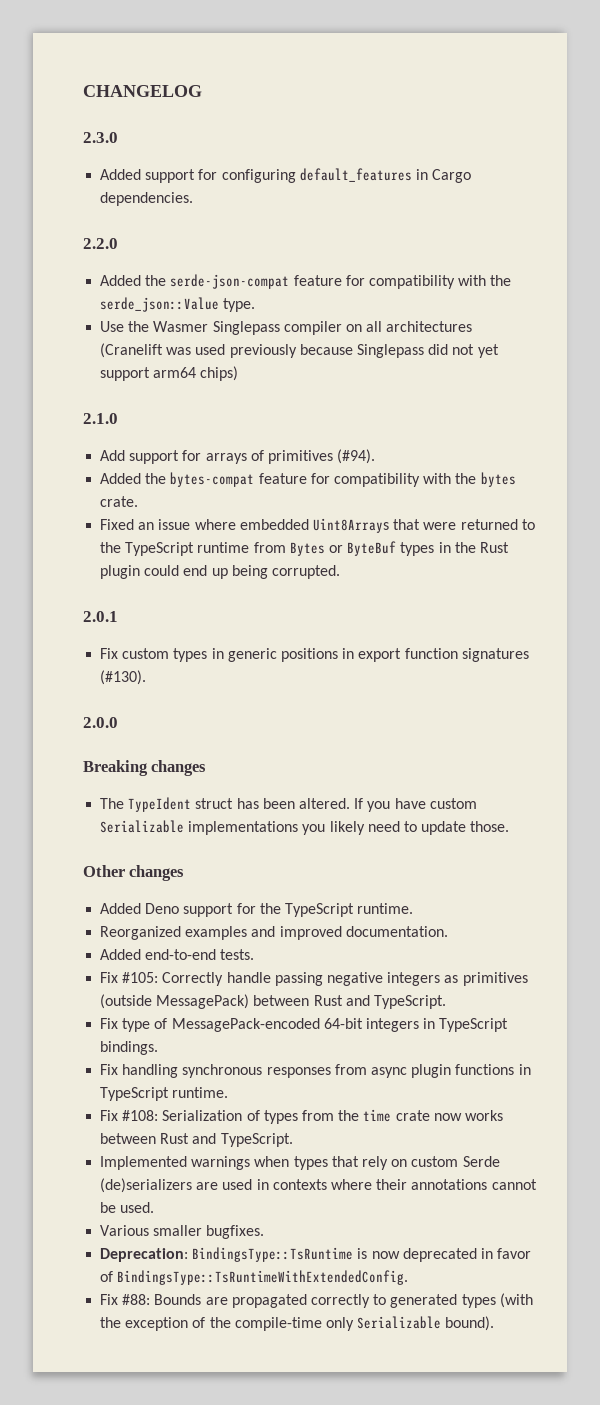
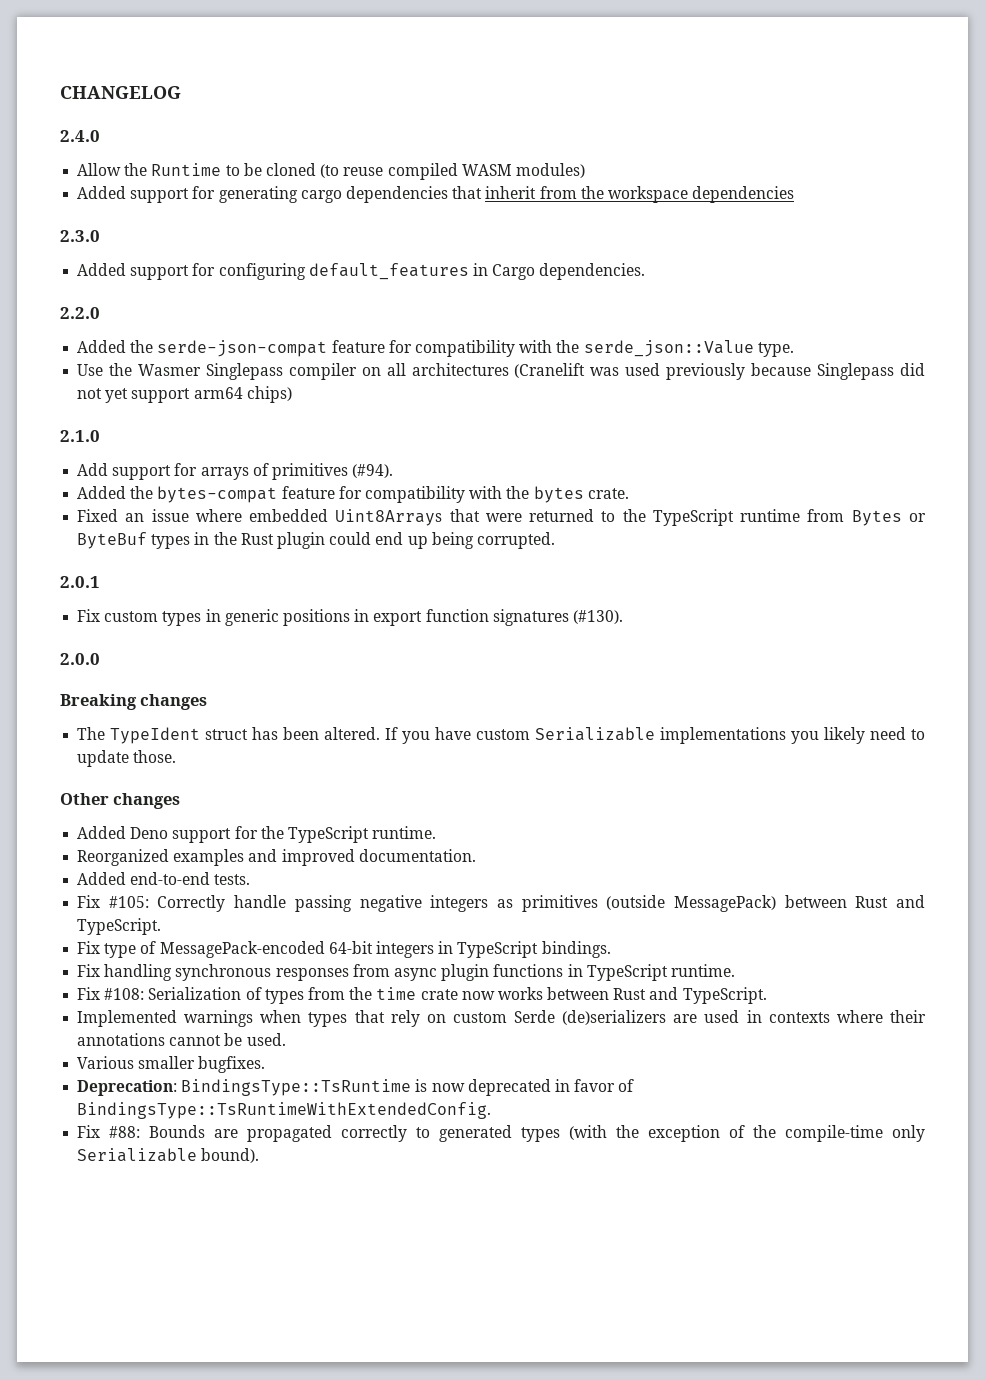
+ 2.4.0
+ Allow the Runtime to be cloned (to reuse compiled WASM modules)
+ Added support for generating cargo dependencies that inherit from the workspace dependencies

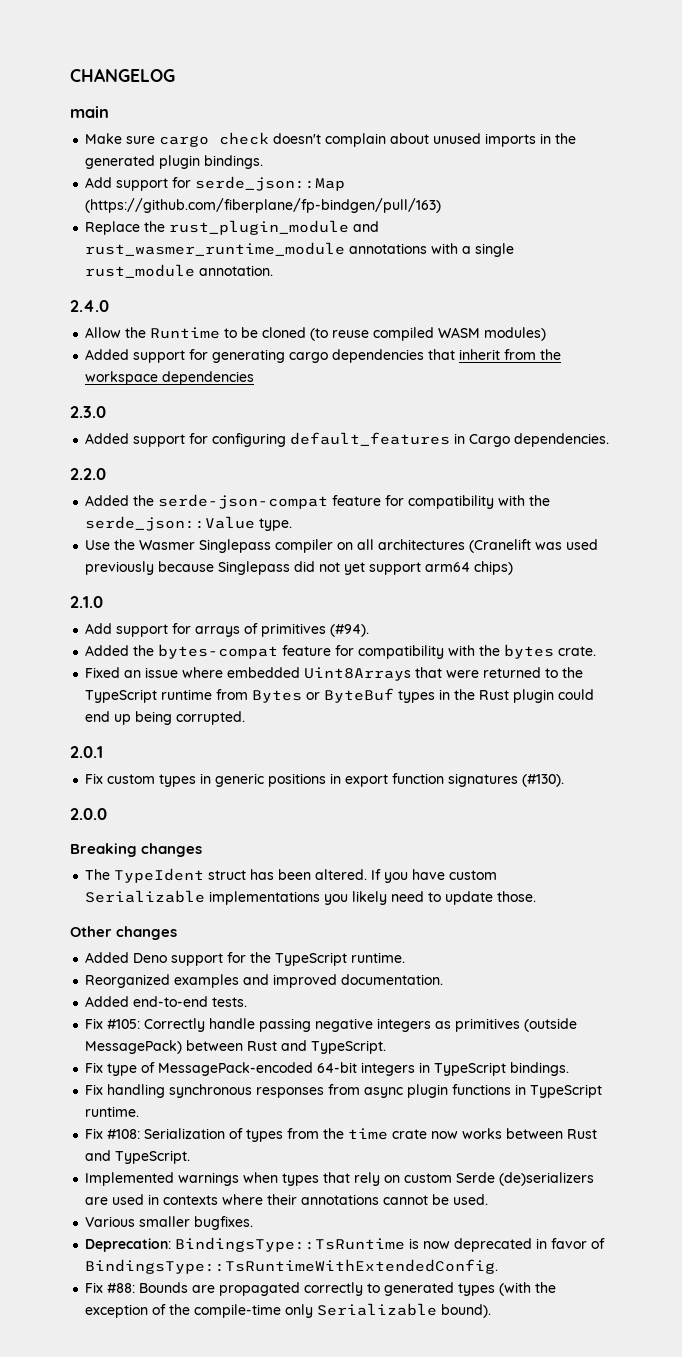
+ main
+ Make sure cargo check doesn't complain about unused imports in the generated plugin bindings.
+ Add support for serde_json::Map (https://github.com/fiberplane/fp-bindgen/pull/163)
+ Replace the rust_plugin_module and rust_wasmer_runtime_module annotations with a single rust_module annotation.

